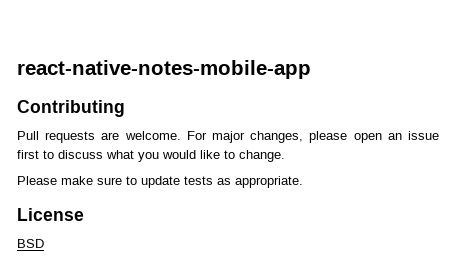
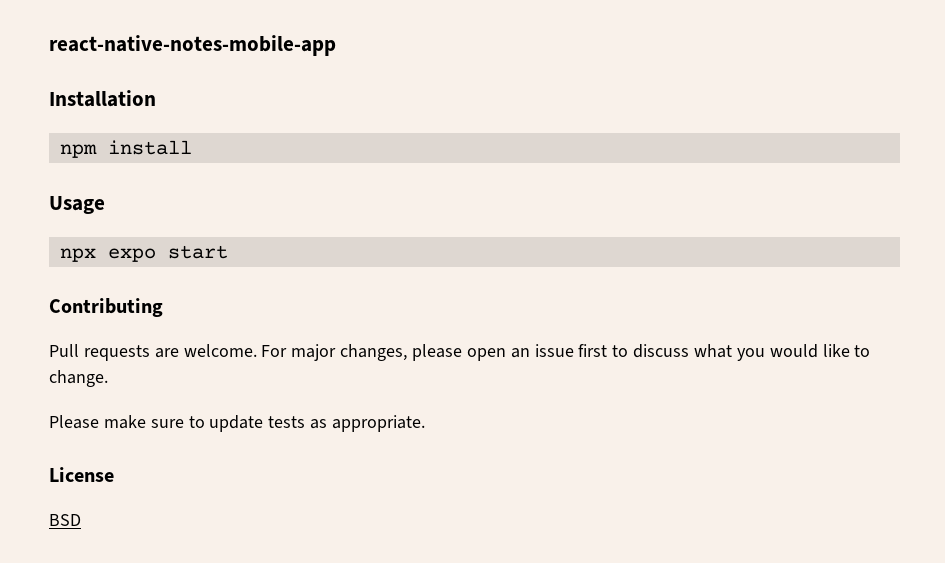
+ Installation
+ npm install
+ Usage
+ npx expo start

